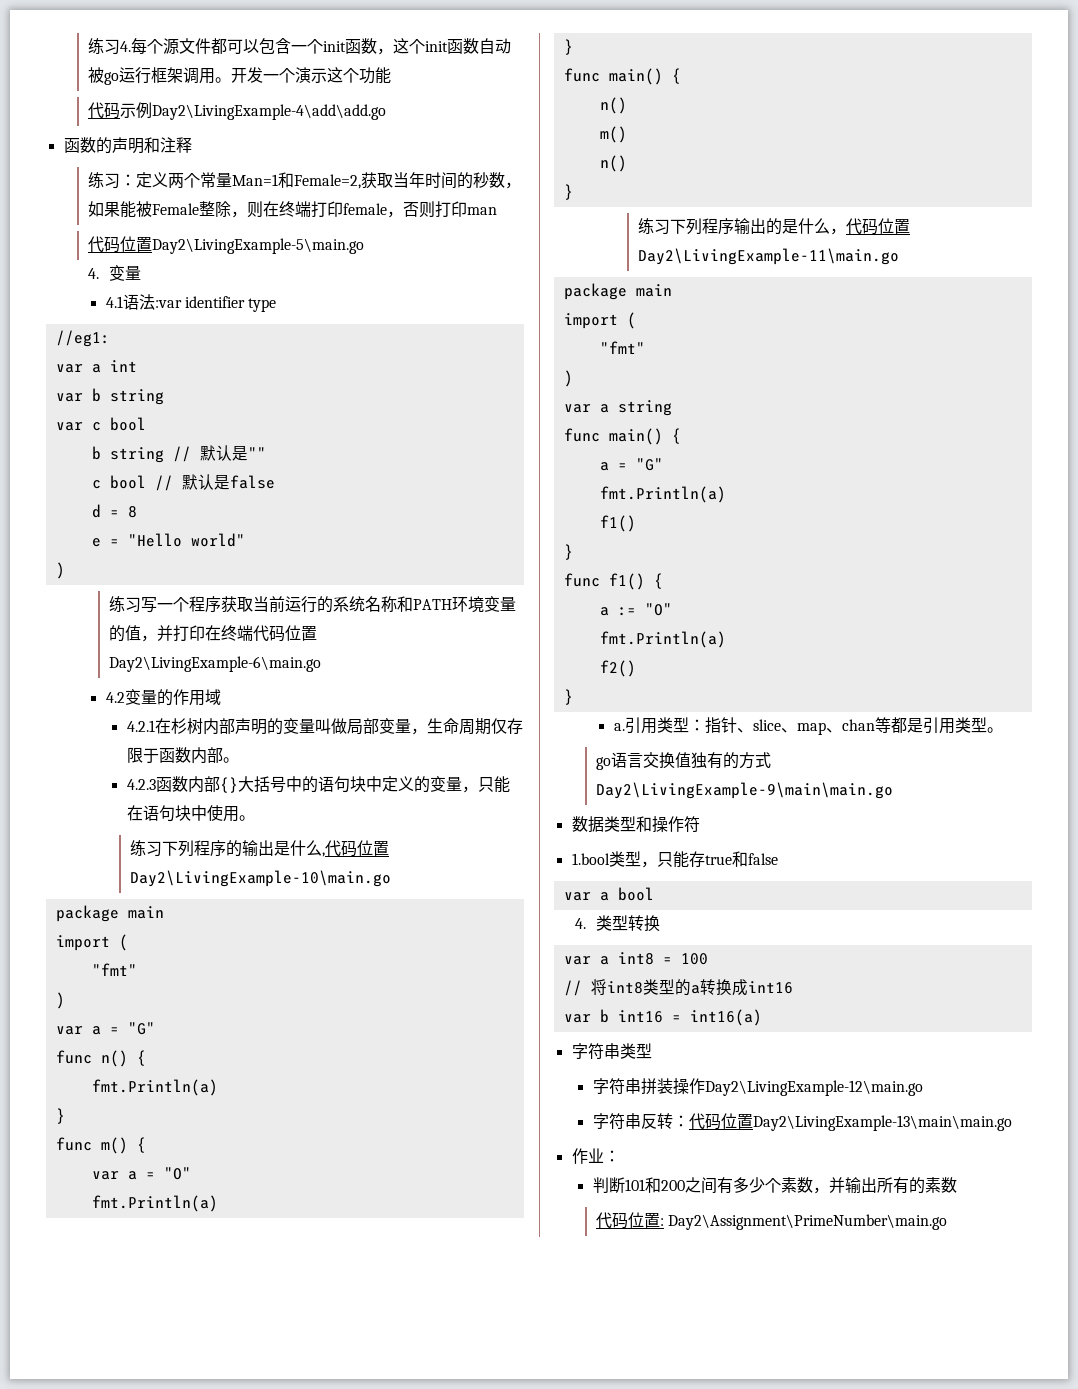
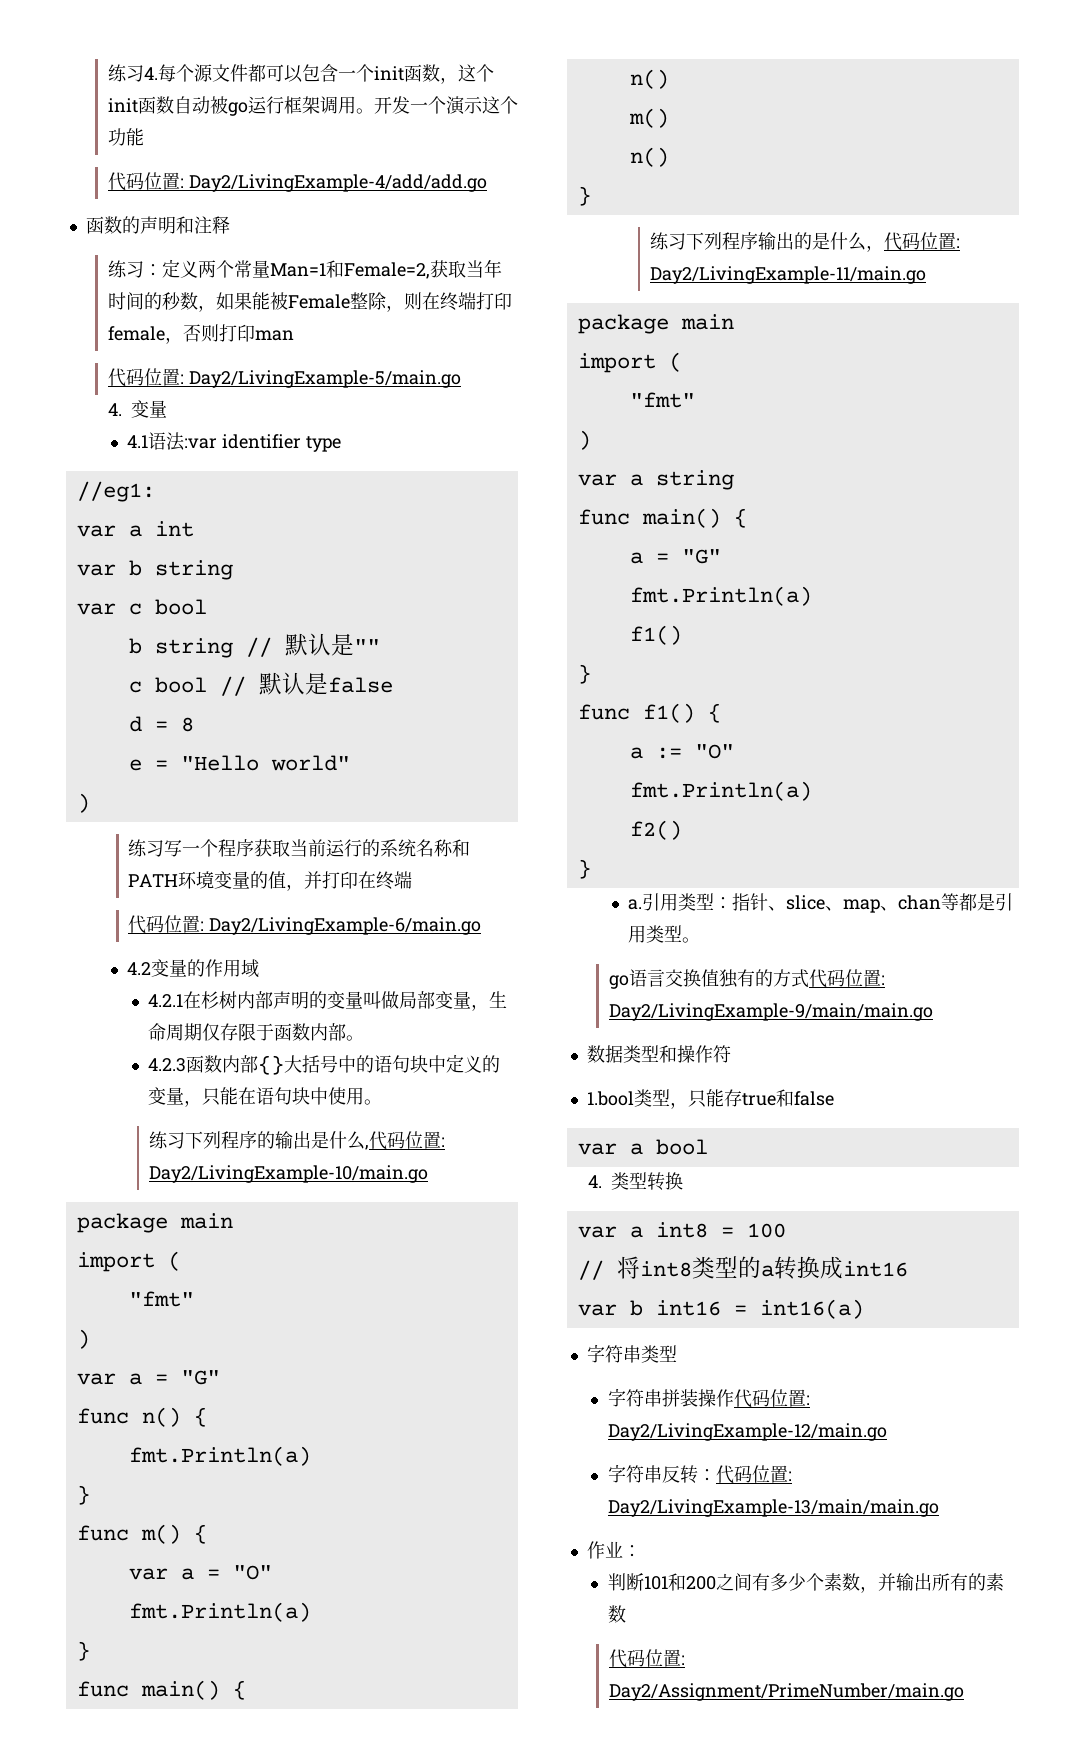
- 代码示例Day2\LivingExample-4\add\add.go
+ 代码位置: Day2/LivingExample-4/add/add.go
- 代码位置Day2\LivingExample-5\main.go
+ 代码位置: Day2/LivingExample-5/main.go
- 练习写一个程序获取当前运行的系统名称和PATH环境变量的值，并打印在终端代码位置Day2\LivingExample-6\main.go
+ 练习写一个程序获取当前运行的系统名称和PATH环境变量的值，并打印在终端
+ 代码位置: Day2/LivingExample-6/main.go
- 练习下列程序的输出是什么,代码位置Day2\LivingExample-10\main.go
+ 练习下列程序的输出是什么,代码位置: Day2/LivingExample-10/main.go
- 练习下列程序输出的是什么，代码位置Day2\LivingExample-11\main.go
+ 练习下列程序输出的是什么，代码位置: Day2/LivingExample-11/main.go
- go语言交换值独有的方式Day2\LivingExample-9\main\main.go
+ go语言交换值独有的方式代码位置: Day2/LivingExample-9/main/main.go
- 字符串拼装操作Day2\LivingExample-12\main.go
+ 字符串拼装操作代码位置: Day2/LivingExample-12/main.go
- 字符串反转：代码位置Day2\LivingExample-13\main\main.go
+ 字符串反转：代码位置: Day2/LivingExample-13/main/main.go
- 代码位置: Day2\Assignment\PrimeNumber\main.go
+ 代码位置: Day2/Assignment/PrimeNumber/main.go

